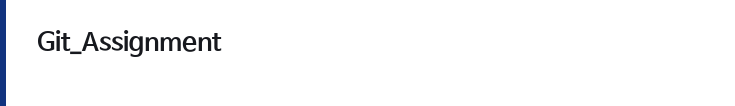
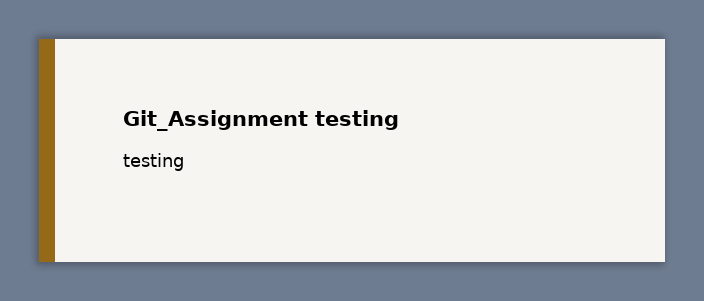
- Git_Assignment
+ Git_Assignment testing
+ testing

